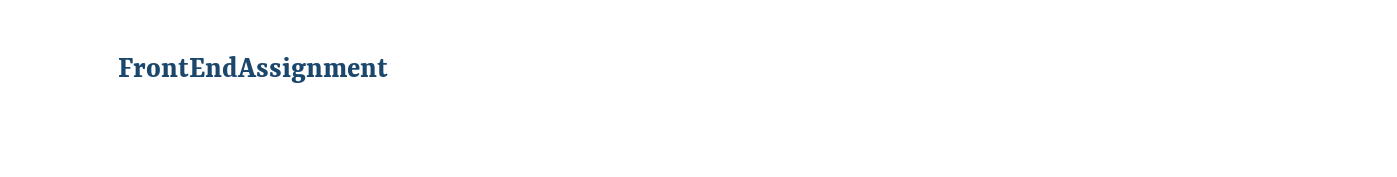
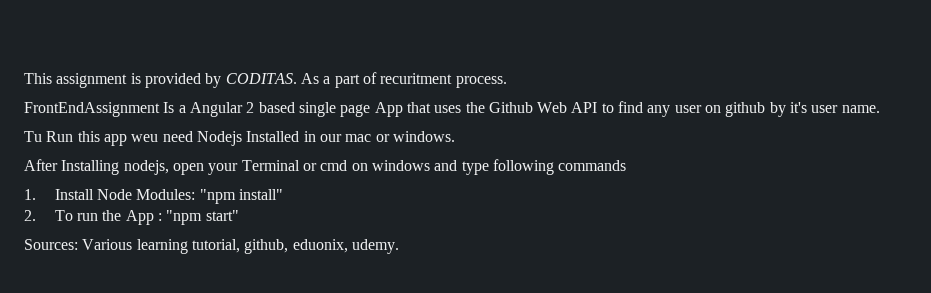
- FrontEndAssignment
+ This assignment is provided by CODITAS. As a part of recuritment process.
+ FrontEndAssignment Is a Angular 2 based single page App that uses the Github Web API to find any user on github by it's user name.
+ Tu Run this app weu need Nodejs Installed in our mac or windows.
+ After Installing nodejs, open your Terminal or cmd on windows and type following commands
+ 1. Install Node Modules: "npm install"
+ 2. To run the App : "npm start"
+ Sources: Various learning tutorial, github, eduonix, udemy.

